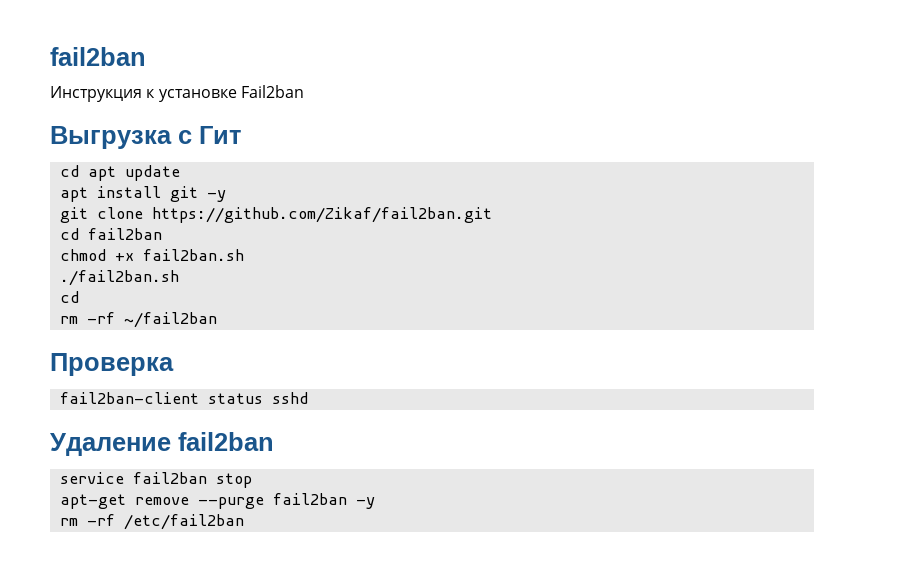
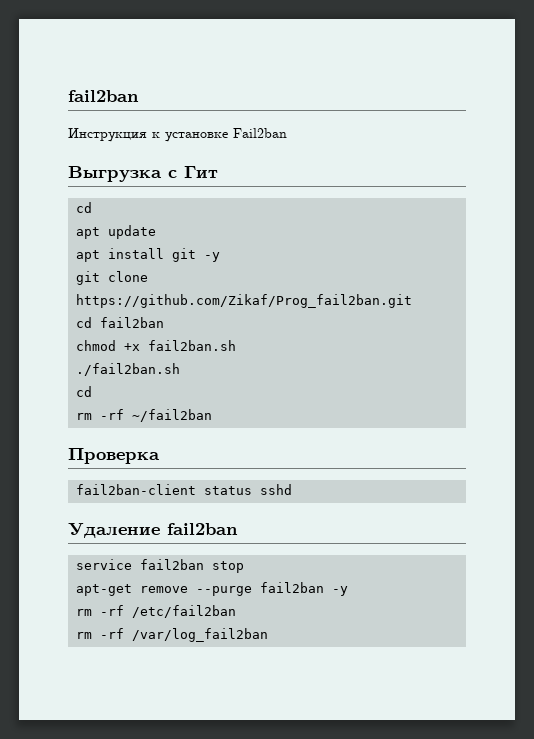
  Выгрузка с Гит
- cd apt update
+ cd
+ apt update
- git clone https://github.com/Zikaf/fail2ban.git
+ git clone https://github.com/Zikaf/Prog_fail2ban.git
+ rm -rf /var/log_fail2ban

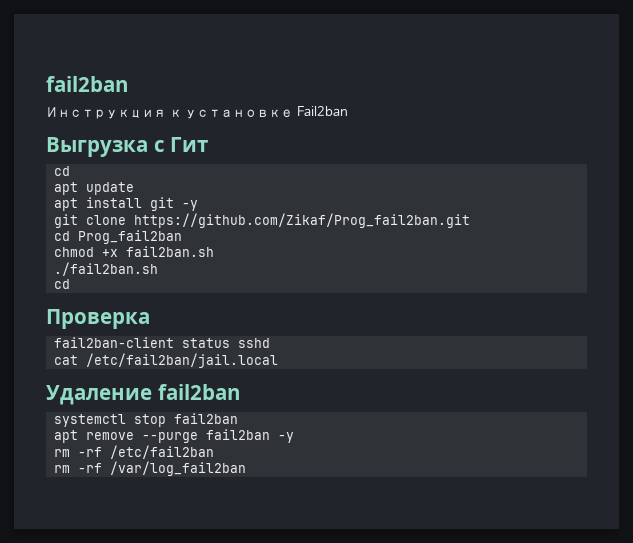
- cd fail2ban
+ cd Prog_fail2ban
- rm -rf ~/fail2ban
+ cat /etc/fail2ban/jail.local
- service fail2ban stop
- apt-get remove --purge fail2ban -y
+ systemctl stop fail2ban
+ apt remove --purge fail2ban -y

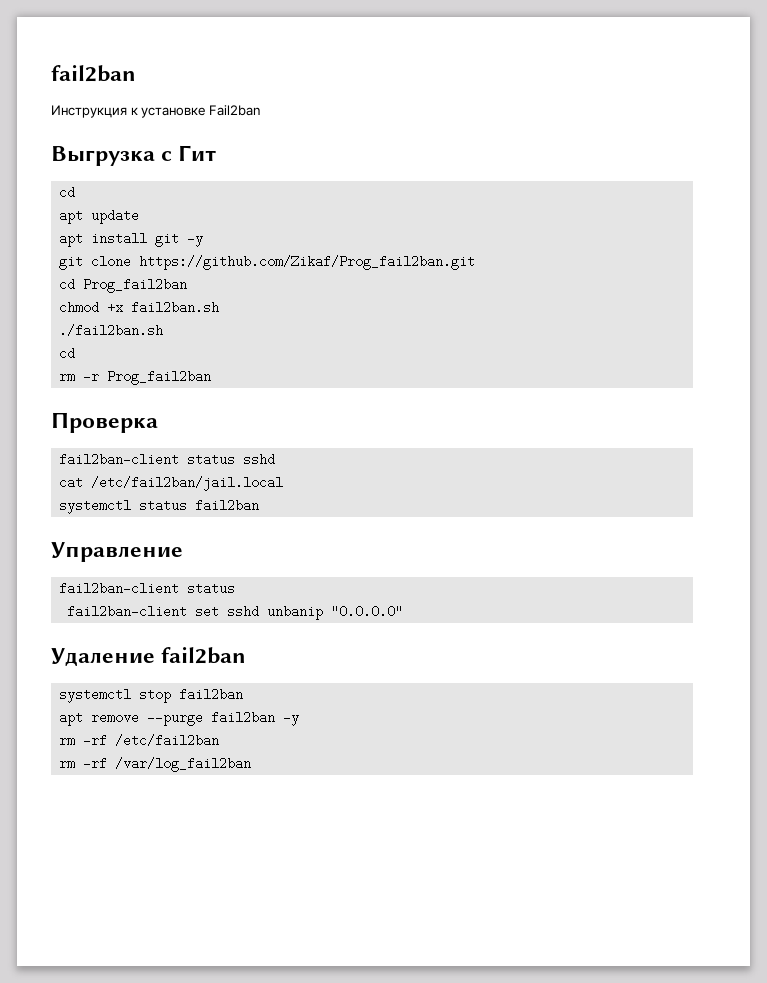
+ rm -r Prog_fail2ban
+ systemctl status fail2ban
+ Управление
+ fail2ban-client status
+ fail2ban-client set sshd unbanip "0.0.0.0"

